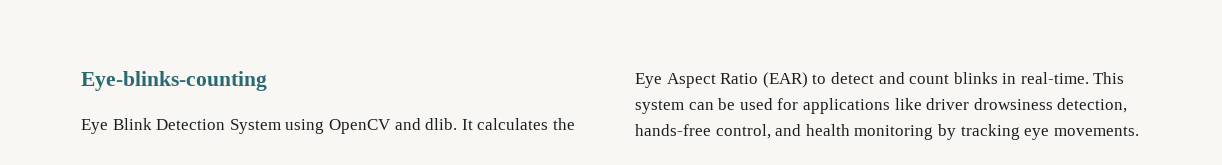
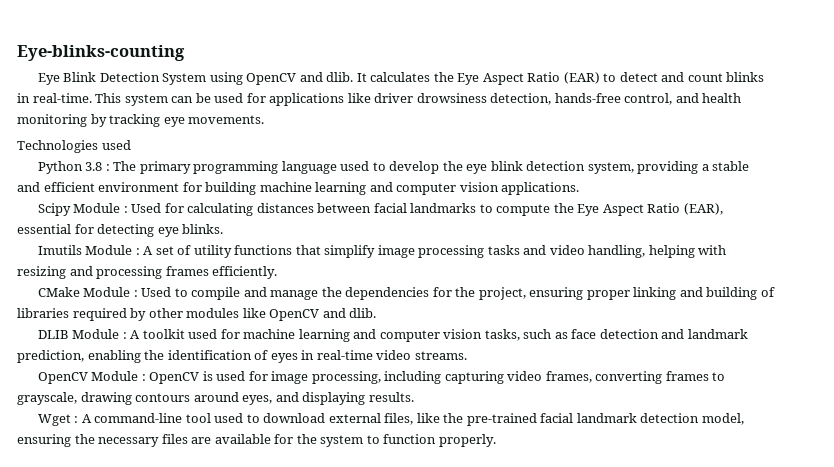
+ Technologies used
+ Python 3.8 : The primary programming language used to develop the eye blink detection system, providing a stable and efficient environment for building machine learning and computer vision applications.
+ Scipy Module : Used for calculating distances between facial landmarks to compute the Eye Aspect Ratio (EAR), essential for detecting eye blinks.
+ Imutils Module : A set of utility functions that simplify image processing tasks and video handling, helping with resizing and processing frames efficiently.
+ CMake Module : Used to compile and manage the dependencies for the project, ensuring proper linking and building of libraries required by other modules like OpenCV and dlib.
+ DLIB Module : A toolkit used for machine learning and computer vision tasks, such as face detection and landmark prediction, enabling the identification of eyes in real-time video streams.
+ OpenCV Module : OpenCV is used for image processing, including capturing video frames, converting frames to grayscale, drawing contours around eyes, and displaying results.
+ Wget : A command-line tool used to download external files, like the pre-trained facial landmark detection model, ensuring the necessary files are available for the system to function properly.

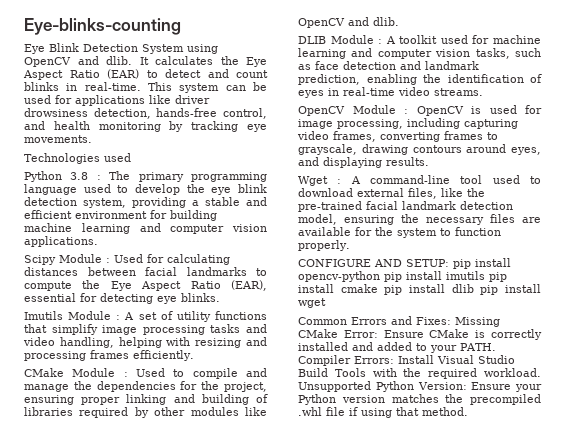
+ CONFIGURE AND SETUP: pip install opencv-python pip install imutils pip install cmake pip install dlib pip install wget
+ Common Errors and Fixes: Missing CMake Error: Ensure CMake is correctly installed and added to your PATH. Compiler Errors: Install Visual Studio Build Tools with the required workload. Unsupported Python Version: Ensure your Python version matches the precompiled .whl file if using that method.

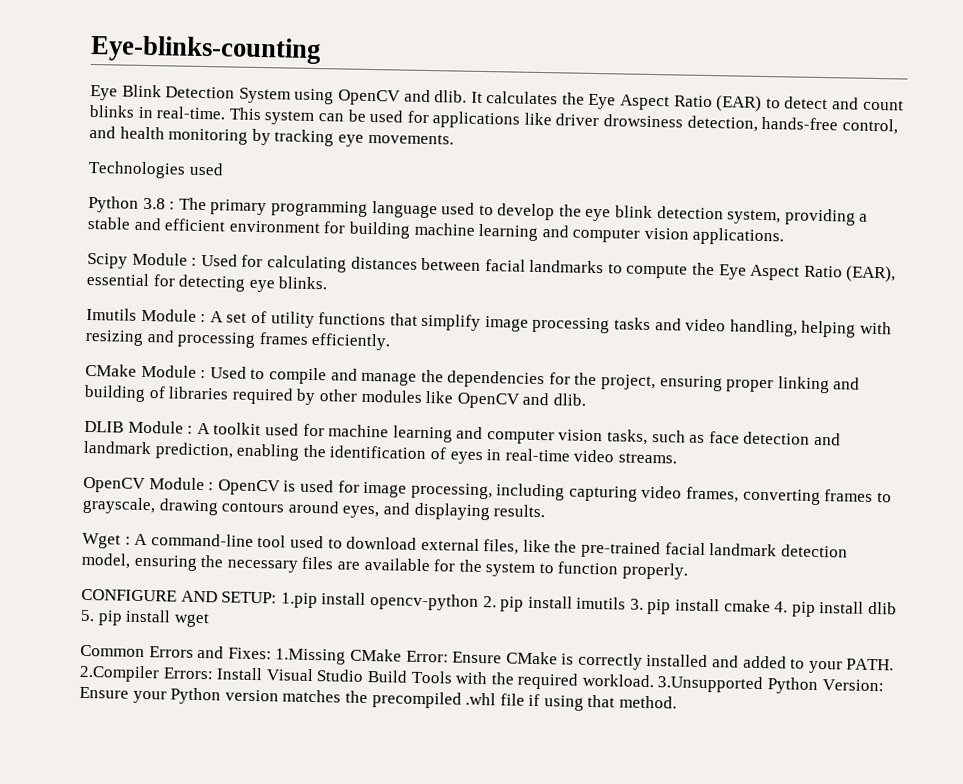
- CONFIGURE AND SETUP: pip install opencv-python pip install imutils pip install cmake pip install dlib pip install wget
+ CONFIGURE AND SETUP: 1.pip install opencv-python 2. pip install imutils 3. pip install cmake 4. pip install dlib 5. pip install wget
- Common Errors and Fixes: Missing CMake Error: Ensure CMake is correctly installed and added to your PATH.
+ Common Errors and Fixes: 1.Missing CMake Error: Ensure CMake is correctly installed and added to your PATH.
- Compiler Errors: Install Visual Studio Build Tools with the required workload.
+ 2.Compiler Errors: Install Visual Studio Build Tools with the required workload.
- Unsupported Python Version: Ensure your Python version matches the precompiled .whl file if using that method.
+ 3.Unsupported Python Version: Ensure your Python version matches the precompiled .whl file if using that method.

